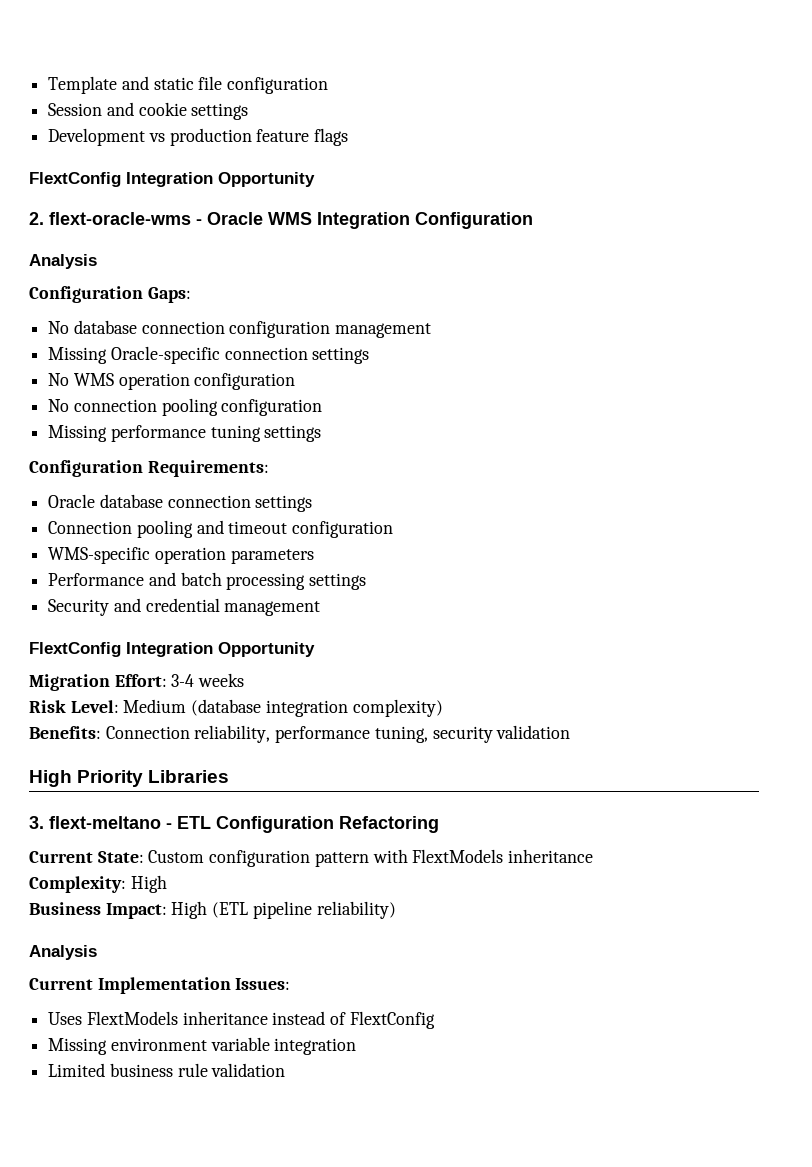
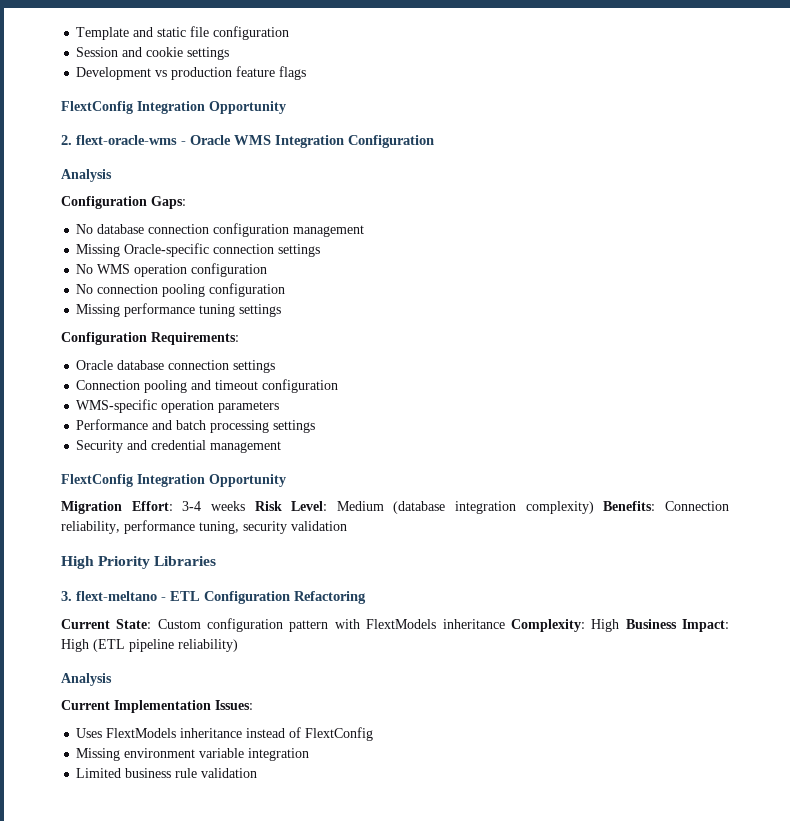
- Migration Effort: 3-4 weeks
- Risk Level: Medium (database integration complexity)
- Benefits: Connection reliability, performance tuning, security validation
+ Migration Effort: 3-4 weeks Risk Level: Medium (database integration complexity) Benefits: Connection reliability, performance tuning, security validation
- Current State: Custom configuration pattern with FlextModels inheritance
- Complexity: High
- Business Impact: High (ETL pipeline reliability)
+ Current State: Custom configuration pattern with FlextModels inheritance Complexity: High Business Impact: High (ETL pipeline reliability)

